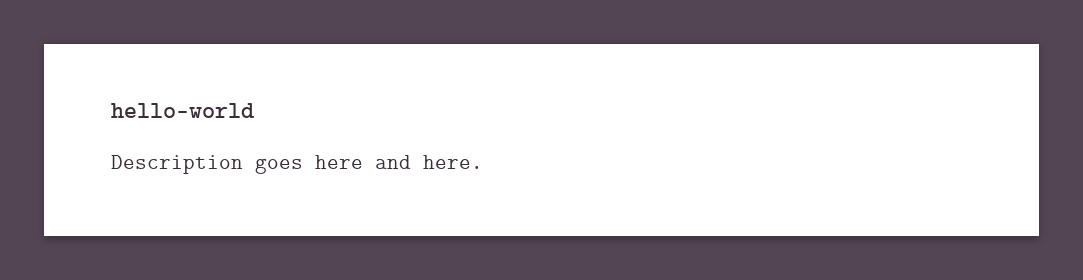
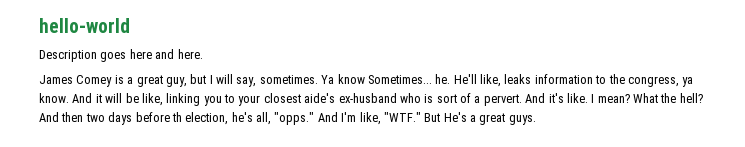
+ James Comey is a great guy, but I will say, sometimes. Ya know Sometimes... he. He'll like, leaks information to the congress, ya know. And it will be like, linking you to your closest aide's ex-husband who is sort of a pervert. And it's like. I mean? What the hell? And then two days before th election, he's all, "opps." And I'm like, "WTF." But He's a great guys.

